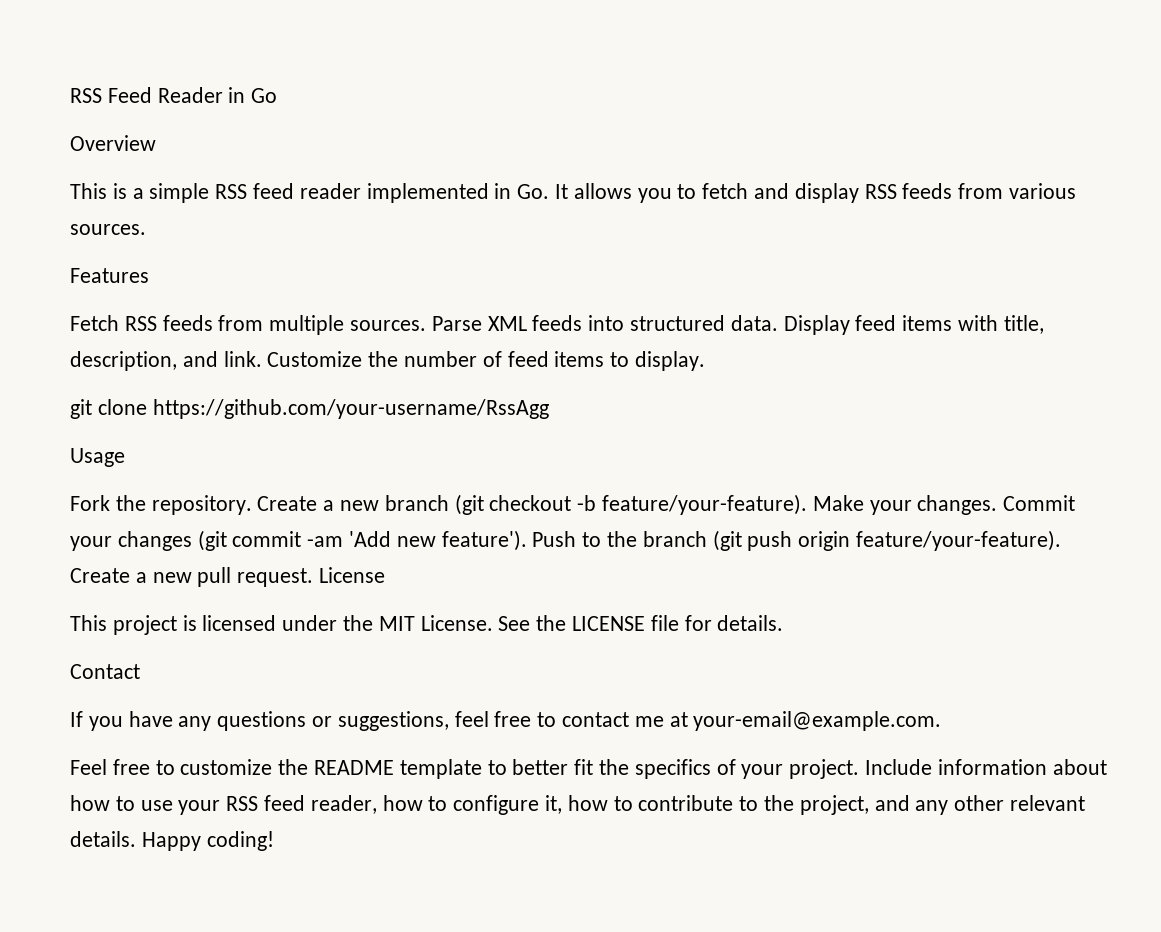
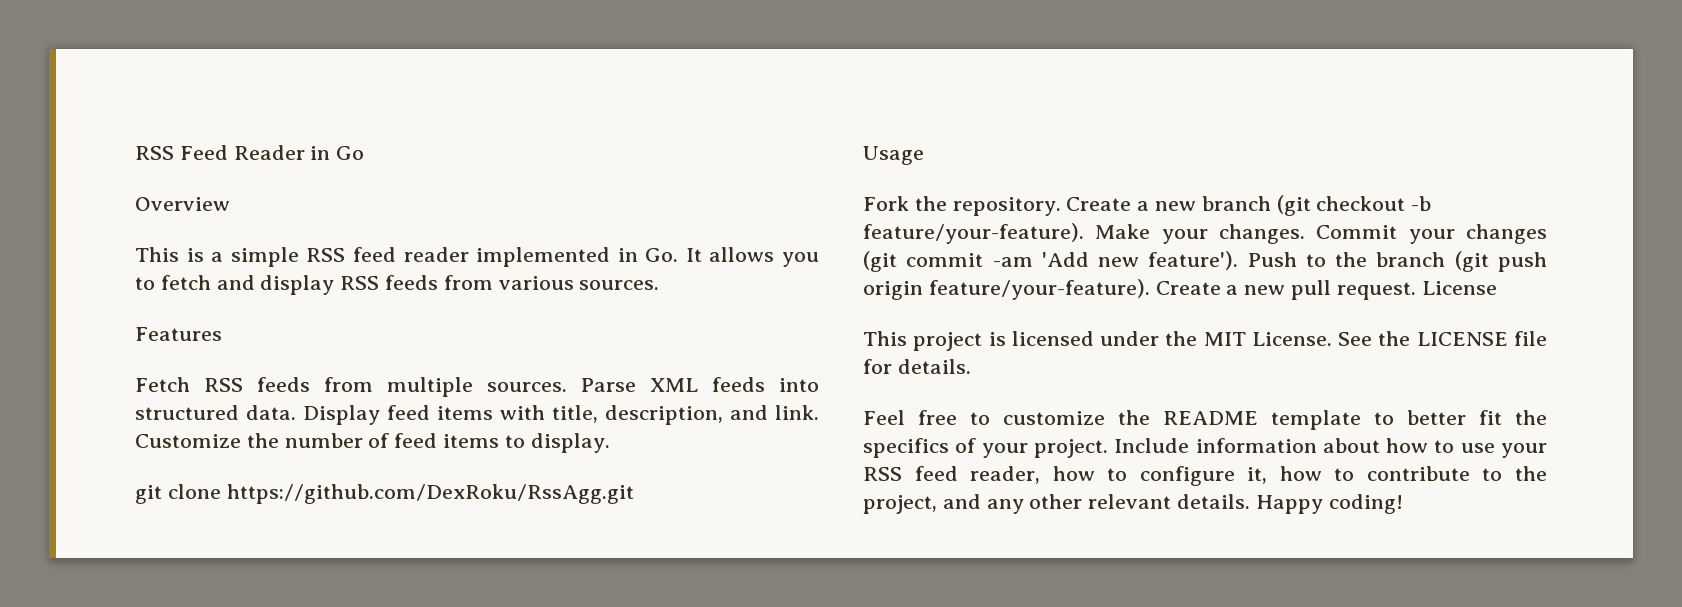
- git clone https://github.com/your-username/RssAgg
+ git clone https://github.com/DexRoku/RssAgg.git
- Contact
- If you have any questions or suggestions, feel free to contact me at your-email@example.com.

